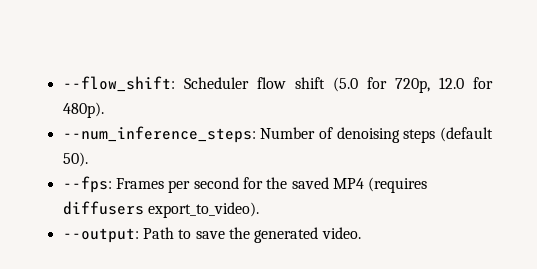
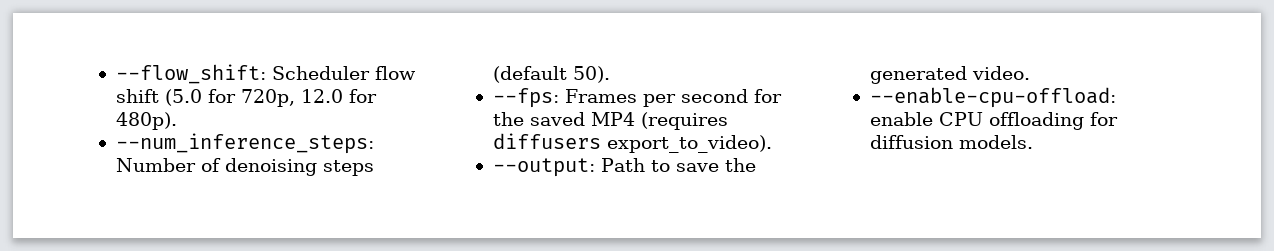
+ --enable-cpu-offload: enable CPU offloading for diffusion models.

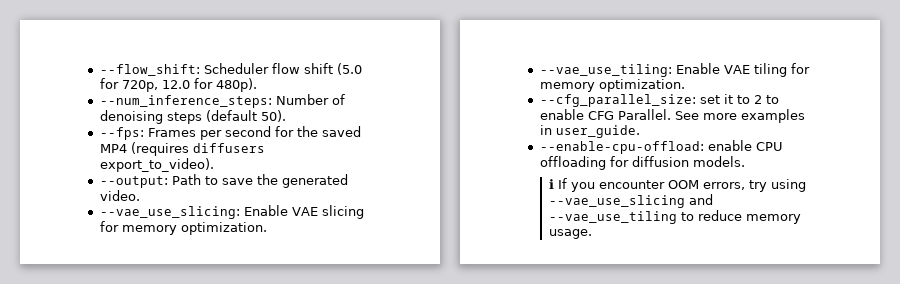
+ --vae_use_slicing: Enable VAE slicing for memory optimization.
+ --vae_use_tiling: Enable VAE tiling for memory optimization.
+ --cfg_parallel_size: set it to 2 to enable CFG Parallel. See more examples in user_guide.
+ ℹ If you encounter OOM errors, try using --vae_use_slicing and --vae_use_tiling to reduce memory usage.

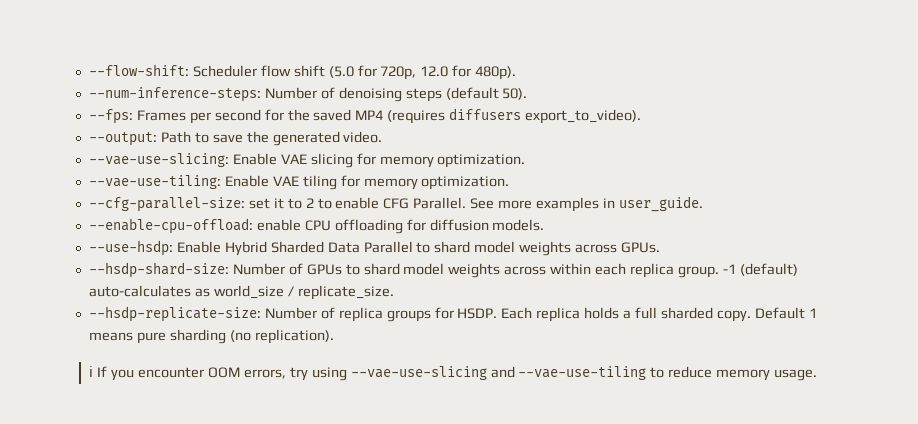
- --flow_shift: Scheduler flow shift (5.0 for 720p, 12.0 for 480p).
+ --flow-shift: Scheduler flow shift (5.0 for 720p, 12.0 for 480p).
- --num_inference_steps: Number of denoising steps (default 50).
+ --num-inference-steps: Number of denoising steps (default 50).
- --vae_use_slicing: Enable VAE slicing for memory optimization.
+ --vae-use-slicing: Enable VAE slicing for memory optimization.
- --vae_use_tiling: Enable VAE tiling for memory optimization.
+ --vae-use-tiling: Enable VAE tiling for memory optimization.
- --cfg_parallel_size: set it to 2 to enable CFG Parallel.
+ --cfg-parallel-size: set it to 2 to enable CFG Parallel.
+ --use-hsdp: Enable Hybrid Sharded Data Parallel to shard model weights across GPUs.
+ --hsdp-shard-size: Number of GPUs to shard model weights across within each replica group. -1 (default) auto-calculates as world_size / replicate_size.
+ --hsdp-replicate-size: Number of replica groups for HSDP. Each replica holds a full sharded copy. Default 1 means pure sharding (no replication).
- ℹ If you encounter OOM errors, try using --vae_use_slicing and --vae_use_tiling to reduce memory usage.
+ ℹ If you encounter OOM errors, try using --vae-use-slicing and --vae-use-tiling to reduce memory usage.

